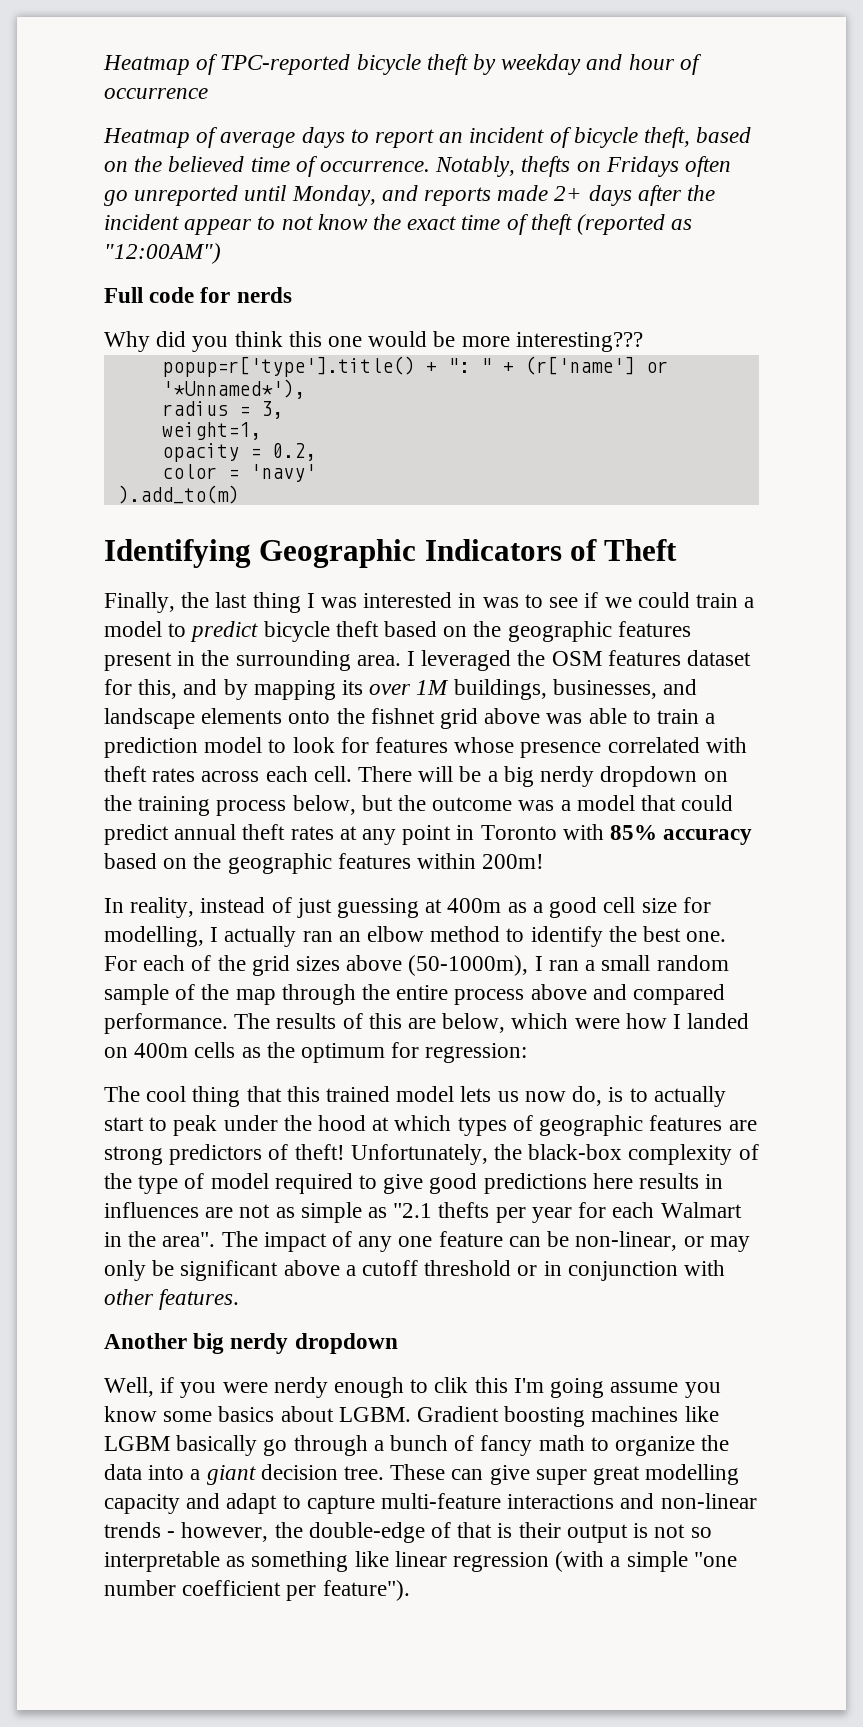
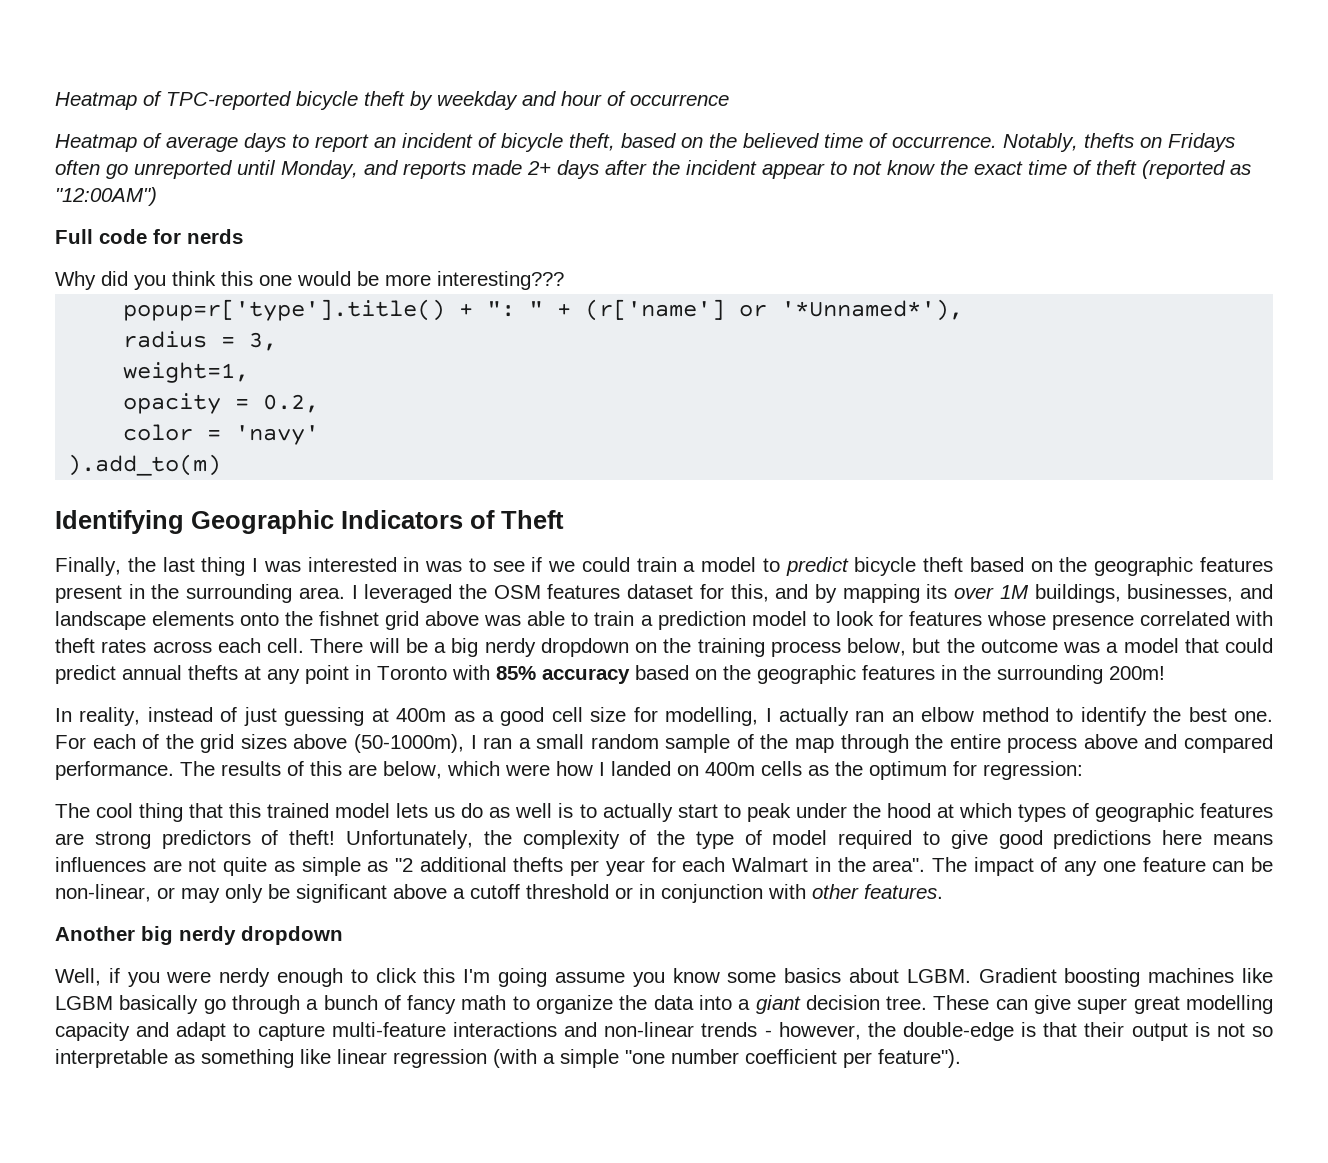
- There will be a big nerdy dropdown on the training process below, but the outcome was a model that could predict annual theft rates at any point in Toronto with 85% accuracy based on the geographic features within 200m!
+ There will be a big nerdy dropdown on the training process below, but the outcome was a model that could predict annual thefts at any point in Toronto with 85% accuracy based on the geographic features in the surrounding 200m!
- The cool thing that this trained model lets us now do, is to actually start to peak under the hood at which types of geographic features are strong predictors of theft!
+ The cool thing that this trained model lets us do as well is to actually start to peak under the hood at which types of geographic features are strong predictors of theft!
- Unfortunately, the black-box complexity of the type of model required to give good predictions here results in influences are not as simple as "2.1 thefts per year for each Walmart in the area".
+ Unfortunately, the complexity of the type of model required to give good predictions here means influences are not quite as simple as "2 additional thefts per year for each Walmart in the area".
- Well, if you were nerdy enough to clik this I'm going assume you know some basics about LGBM.
+ Well, if you were nerdy enough to click this I'm going assume you know some basics about LGBM.
- These can give super great modelling capacity and adapt to capture multi-feature interactions and non-linear trends - however, the double-edge of that is their output is not so interpretable as something like linear regression (with a simple "one number coefficient per feature").
+ These can give super great modelling capacity and adapt to capture multi-feature interactions and non-linear trends - however, the double-edge is that their output is not so interpretable as something like linear regression (with a simple "one number coefficient per feature").

